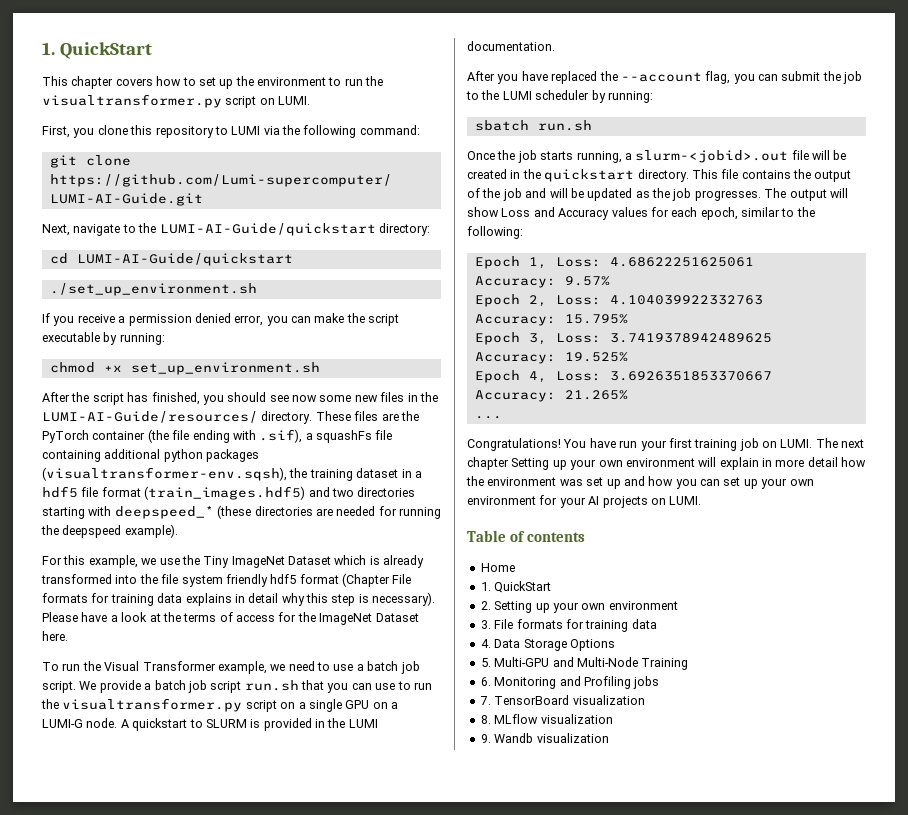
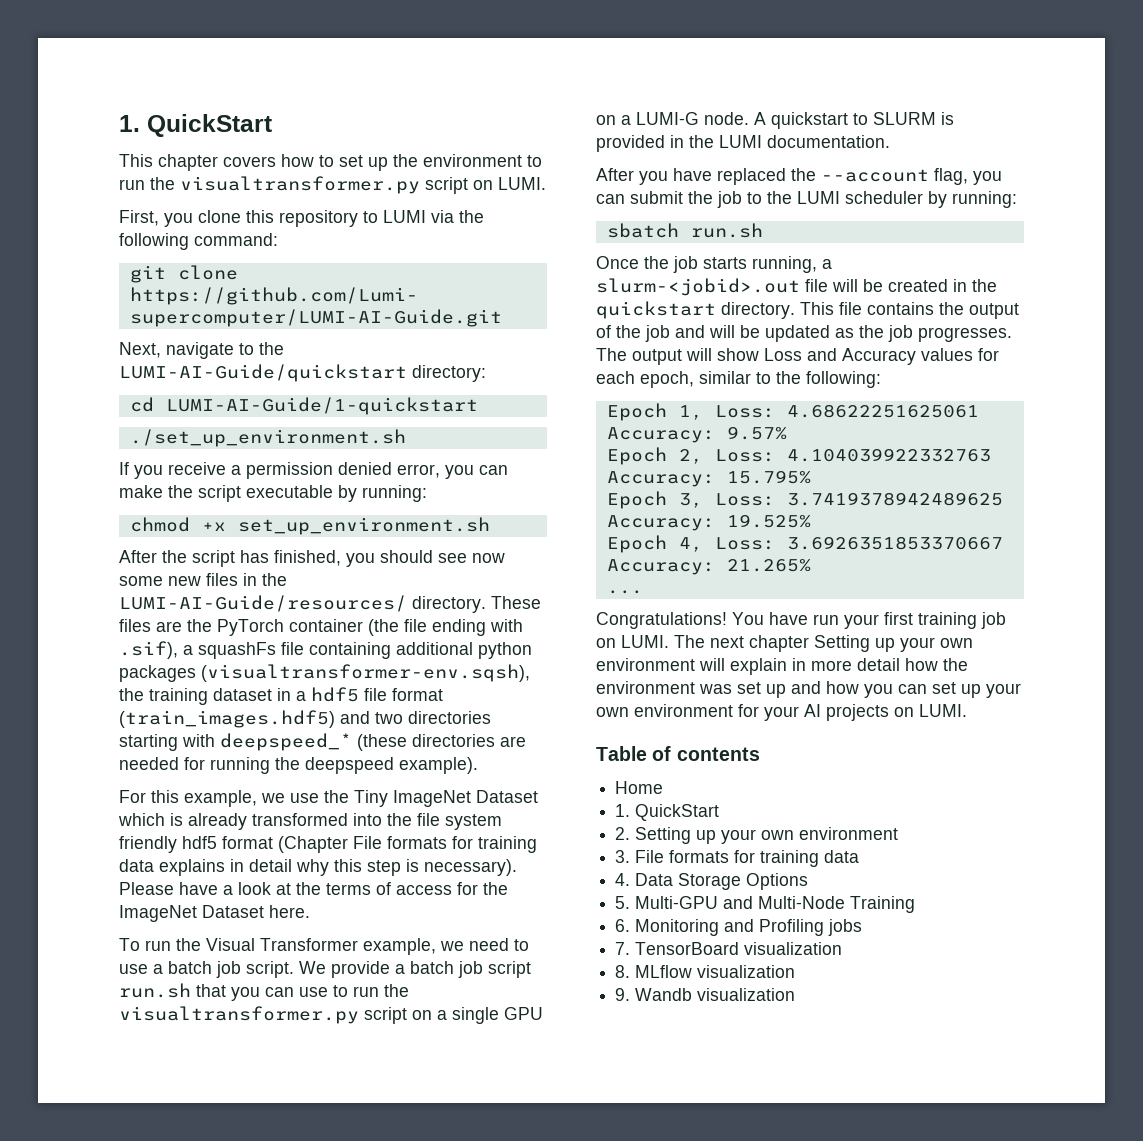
- cd LUMI-AI-Guide/quickstart
+ cd LUMI-AI-Guide/1-quickstart

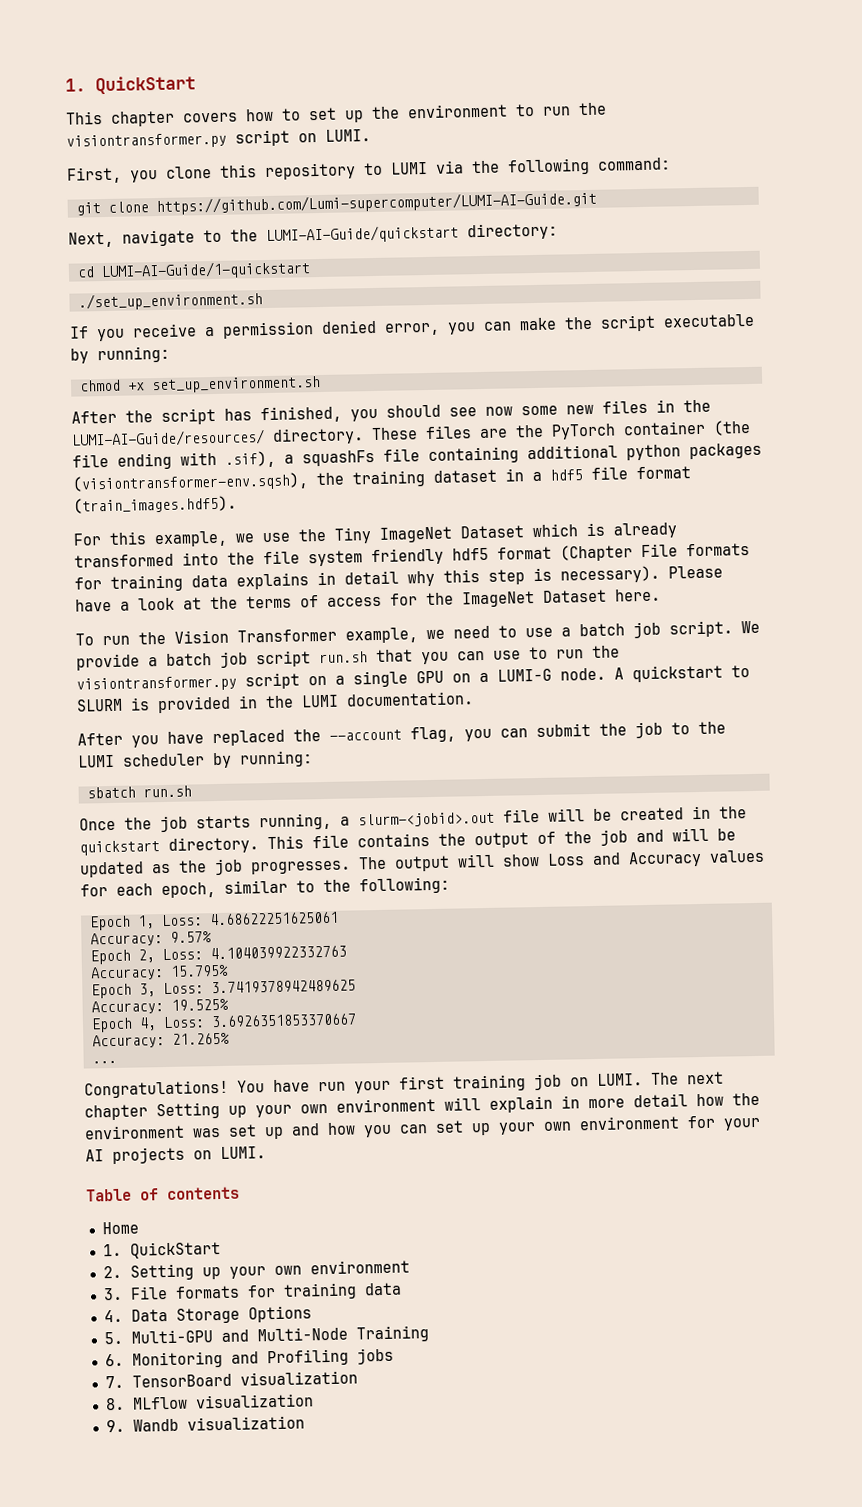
- This chapter covers how to set up the environment to run the visualtransformer.py script on LUMI.
+ This chapter covers how to set up the environment to run the visiontransformer.py script on LUMI.
- These files are the PyTorch container (the file ending with .sif), a squashFs file containing additional python packages (visualtransformer-env.sqsh), the training dataset in a hdf5 file format (train_images.hdf5) and two directories starting with deepspeed_* (these directories are needed for running the deepspeed example).
+ These files are the PyTorch container (the file ending with .sif), a squashFs file containing additional python packages (visiontransformer-env.sqsh), the training dataset in a hdf5 file format (train_images.hdf5).
- To run the Visual Transformer example, we need to use a batch job script.
+ To run the Vision Transformer example, we need to use a batch job script.
- We provide a batch job script run.sh that you can use to run the visualtransformer.py script on a single GPU on a LUMI-G node.
+ We provide a batch job script run.sh that you can use to run the visiontransformer.py script on a single GPU on a LUMI-G node.

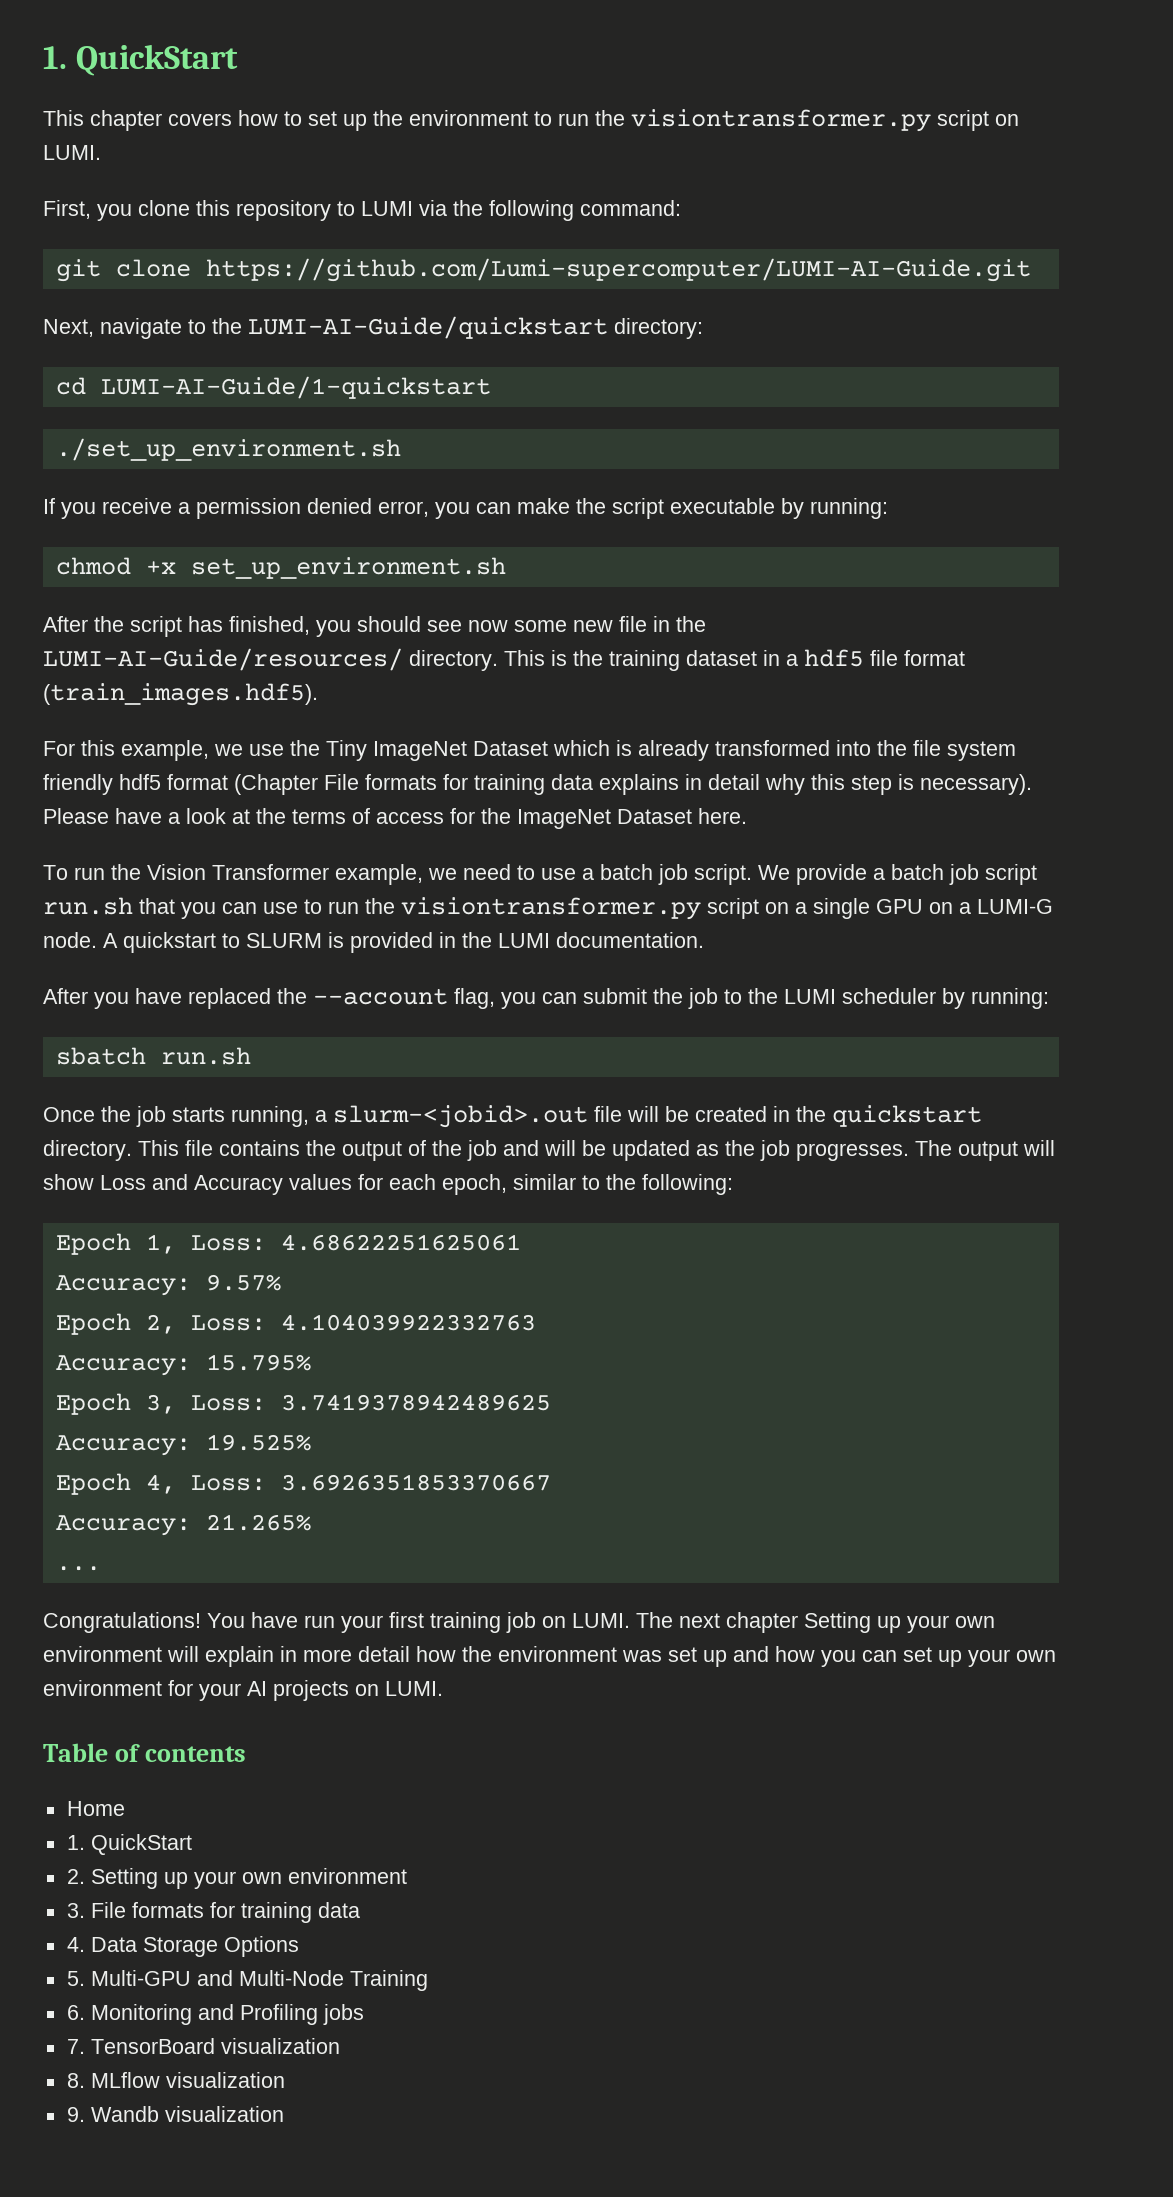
- After the script has finished, you should see now some new files in the LUMI-AI-Guide/resources/ directory.
+ After the script has finished, you should see now some new file in the LUMI-AI-Guide/resources/ directory.
- These files are the PyTorch container (the file ending with .sif), a squashFs file containing additional python packages (visiontransformer-env.sqsh), the training dataset in a hdf5 file format (train_images.hdf5).
+ This is the training dataset in a hdf5 file format (train_images.hdf5).

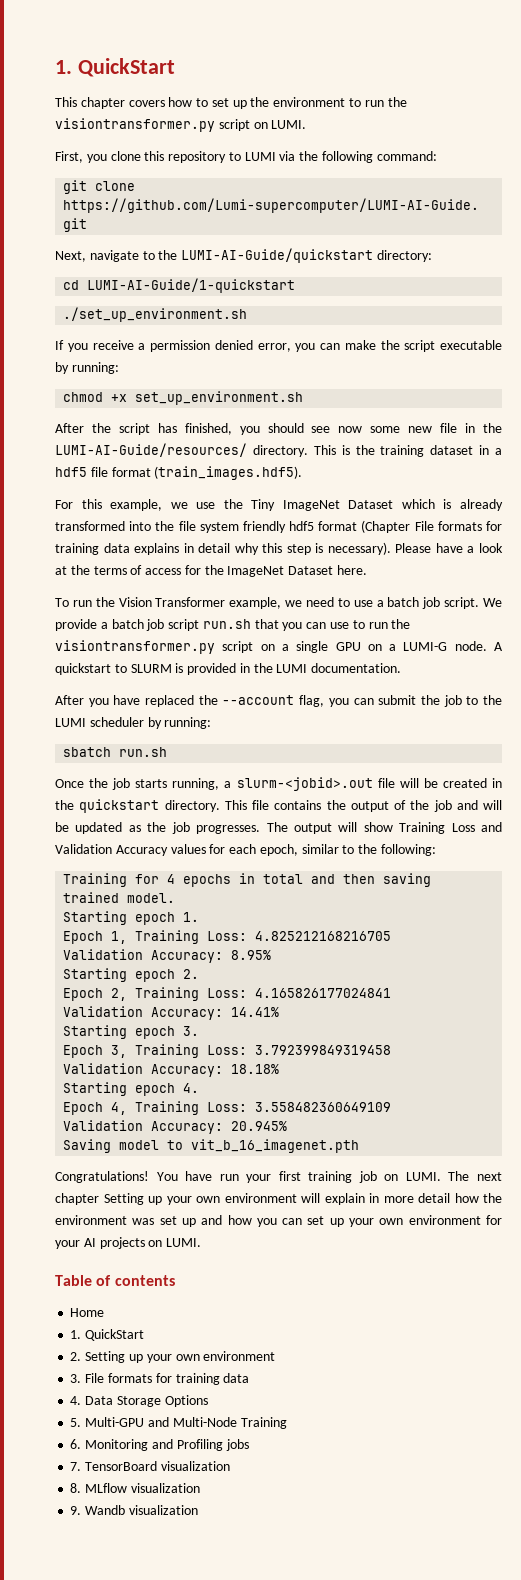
- The output will show Loss and Accuracy values for each epoch, similar to the following:
+ The output will show Training Loss and Validation Accuracy values for each epoch, similar to the following:
- Epoch 1, Loss: 4.68622251625061
- Accuracy: 9.57%
- Epoch 2, Loss: 4.104039922332763
- Accuracy: 15.795%
- Epoch 3, Loss: 3.7419378942489625
- Accuracy: 19.525%
- Epoch 4, Loss: 3.6926351853370667
- Accuracy: 21.265%
- ...
+ Training for 4 epochs in total and then saving trained model.
+ Starting epoch 1.
+ Epoch 1, Training Loss: 4.825212168216705
+ Validation Accuracy: 8.95%
+ Starting epoch 2.
+ Epoch 2, Training Loss: 4.165826177024841
+ Validation Accuracy: 14.41%
+ Starting epoch 3.
+ Epoch 3, Training Loss: 3.792399849319458
+ Validation Accuracy: 18.18%
+ Starting epoch 4.
+ Epoch 4, Training Loss: 3.558482360649109
+ Validation Accuracy: 20.945%
+ Saving model to vit_b_16_imagenet.pth

